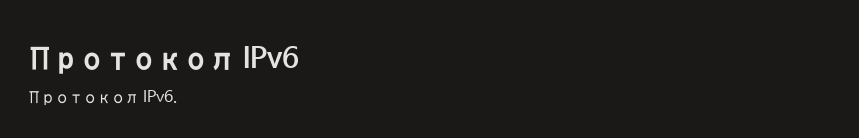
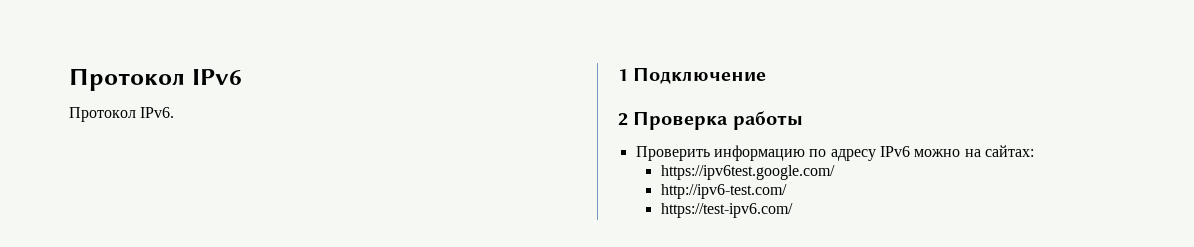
+ 1 Подключение
+ 2 Проверка работы
+ Проверить информацию по адресу IPv6 можно на сайтах:
+ https://ipv6test.google.com/
+ http://ipv6-test.com/
+ https://test-ipv6.com/

